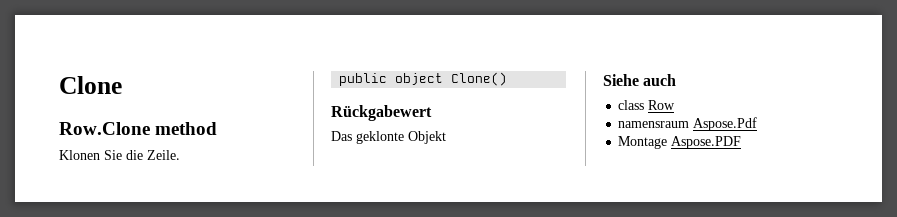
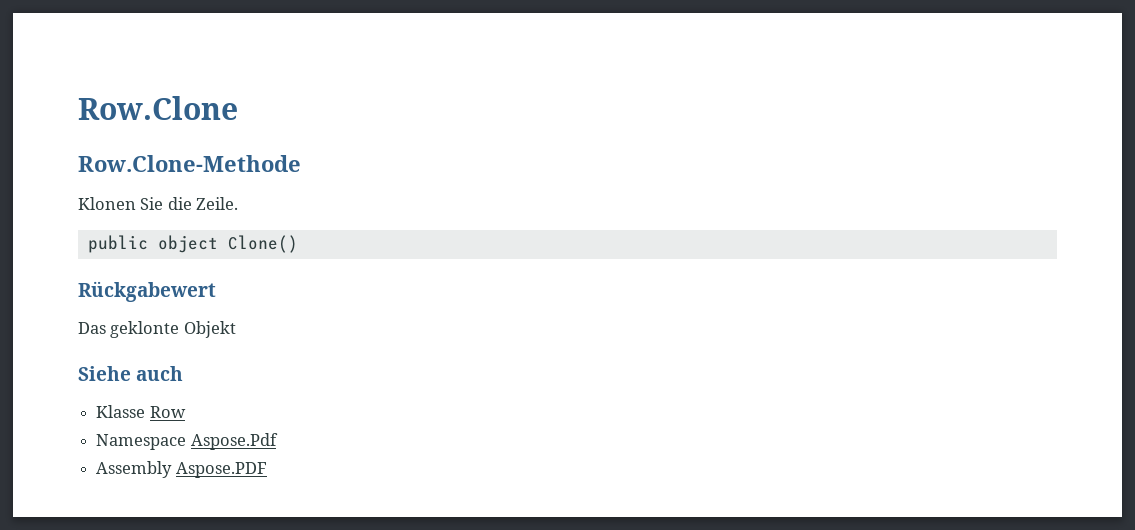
- Clone
- Row.Clone method
+ Row.Clone
+ Row.Clone-Methode
- class Row
+ Klasse Row
- namensraum Aspose.Pdf
+ Namespace Aspose.Pdf
- Montage Aspose.PDF
+ Assembly Aspose.PDF

